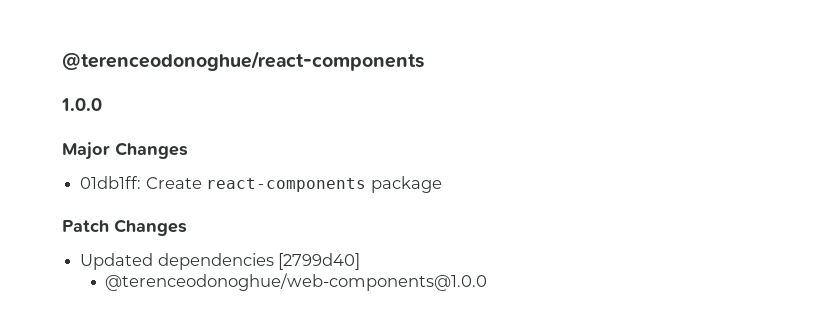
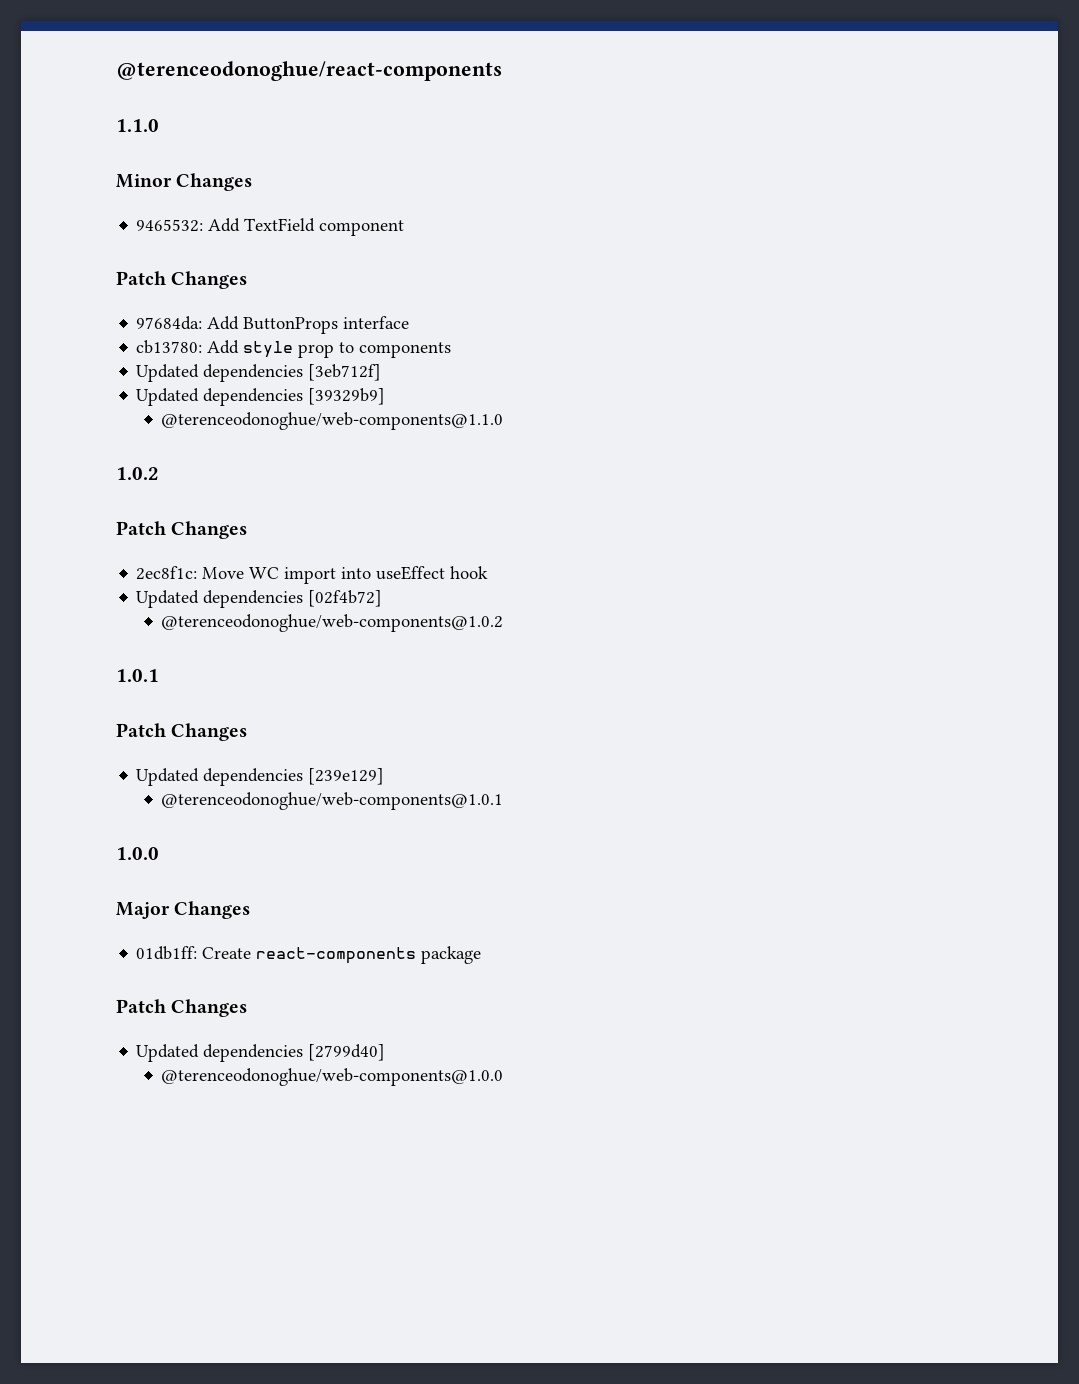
+ 1.1.0
+ Minor Changes
+ 9465532: Add TextField component
+ Patch Changes
+ 97684da: Add ButtonProps interface
+ cb13780: Add style prop to components
+ Updated dependencies [3eb712f]
+ Updated dependencies [39329b9]
+ @terenceodonoghue/web-components@1.1.0
+ 1.0.2
+ Patch Changes
+ 2ec8f1c: Move WC import into useEffect hook
+ Updated dependencies [02f4b72]
+ @terenceodonoghue/web-components@1.0.2
+ 1.0.1
+ Patch Changes
+ Updated dependencies [239e129]
+ @terenceodonoghue/web-components@1.0.1

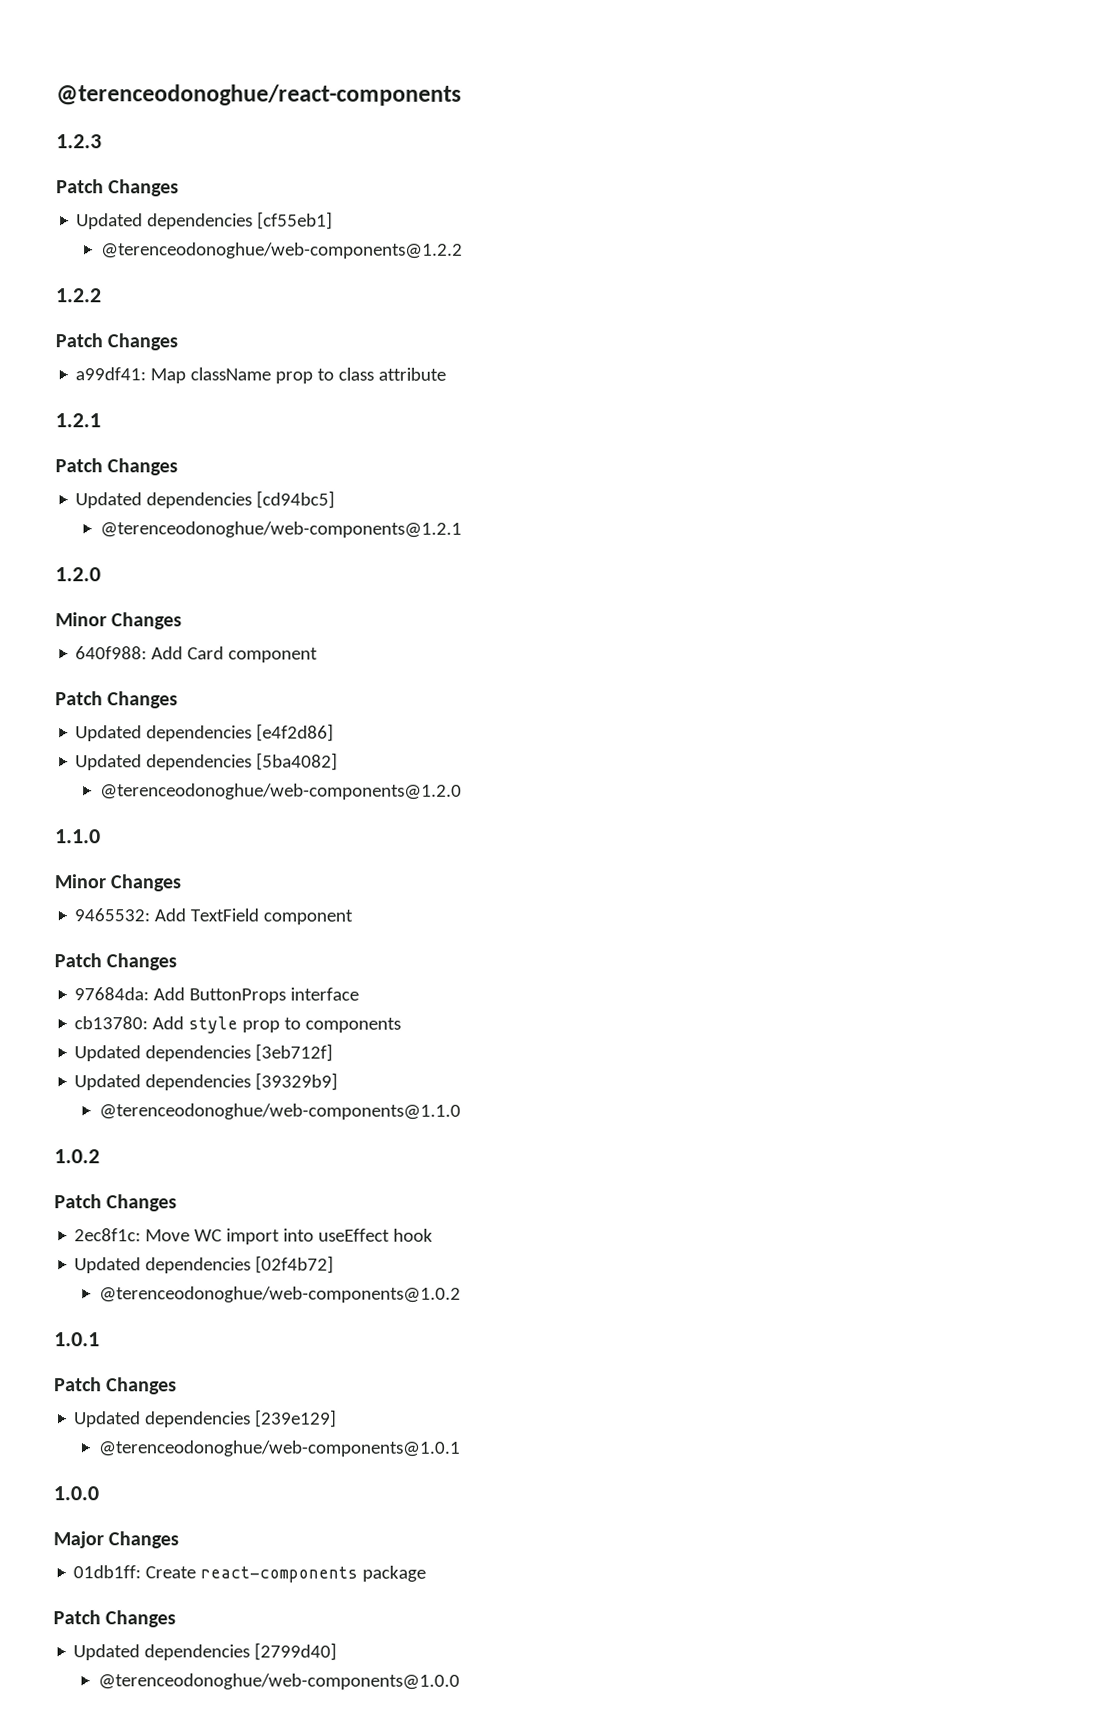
+ 1.2.3
+ Patch Changes
+ Updated dependencies [cf55eb1]
+ @terenceodonoghue/web-components@1.2.2
+ 1.2.2
+ Patch Changes
+ a99df41: Map className prop to class attribute
+ 1.2.1
+ Patch Changes
+ Updated dependencies [cd94bc5]
+ @terenceodonoghue/web-components@1.2.1
+ 1.2.0
+ Minor Changes
+ 640f988: Add Card component
+ Patch Changes
+ Updated dependencies [e4f2d86]
+ Updated dependencies [5ba4082]
+ @terenceodonoghue/web-components@1.2.0

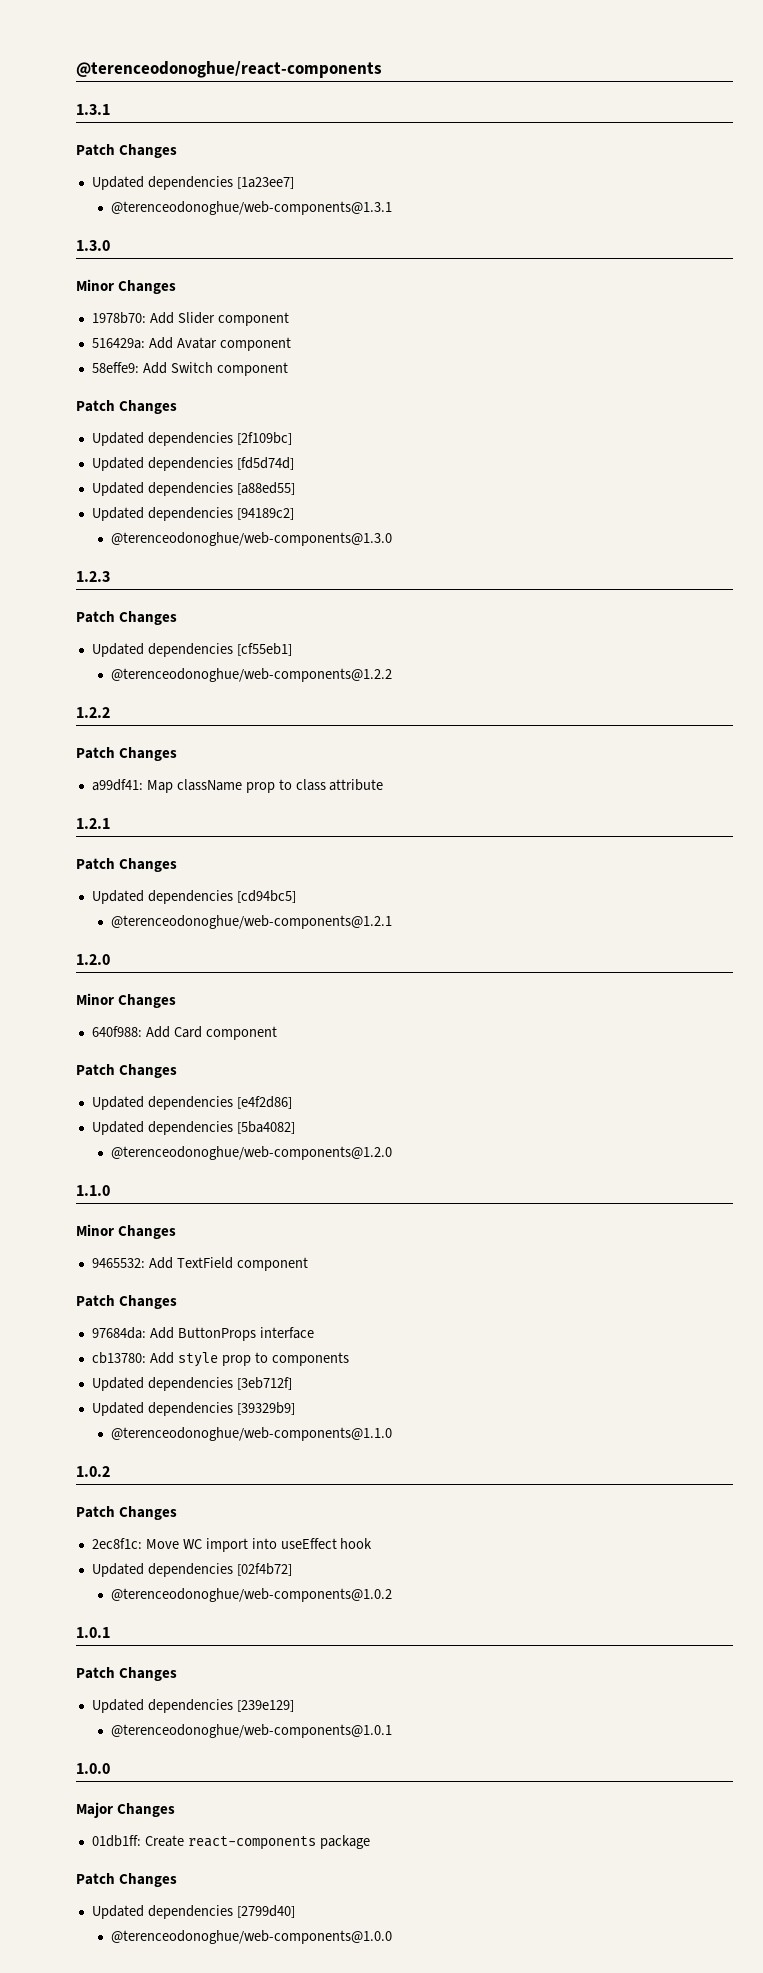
+ 1.3.1
+ Patch Changes
+ Updated dependencies [1a23ee7]
+ @terenceodonoghue/web-components@1.3.1
+ 1.3.0
+ Minor Changes
+ 1978b70: Add Slider component
+ 516429a: Add Avatar component
+ 58effe9: Add Switch component
+ Patch Changes
+ Updated dependencies [2f109bc]
+ Updated dependencies [fd5d74d]
+ Updated dependencies [a88ed55]
+ Updated dependencies [94189c2]
+ @terenceodonoghue/web-components@1.3.0

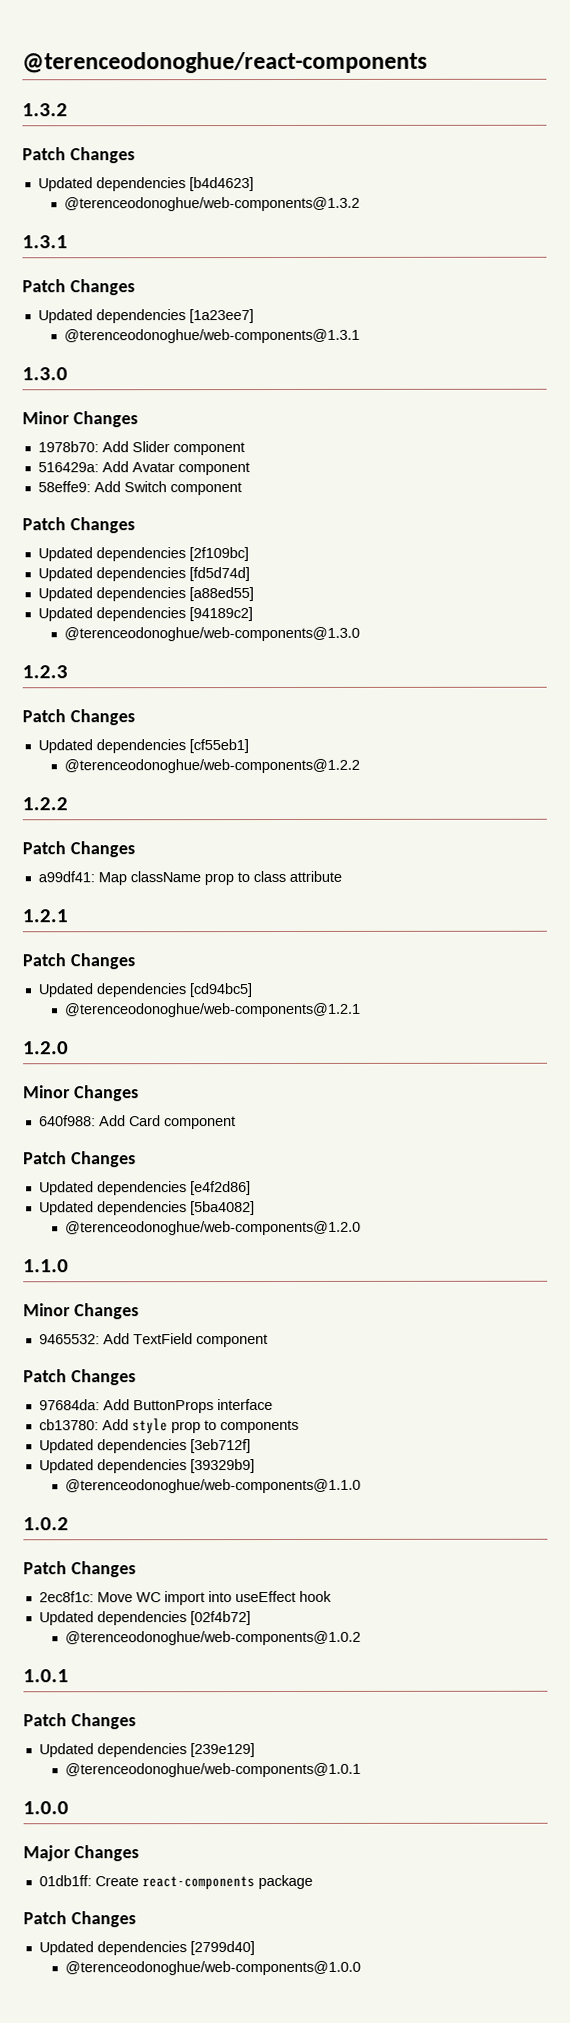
+ 1.3.2
+ Patch Changes
+ Updated dependencies [b4d4623]
+ @terenceodonoghue/web-components@1.3.2

